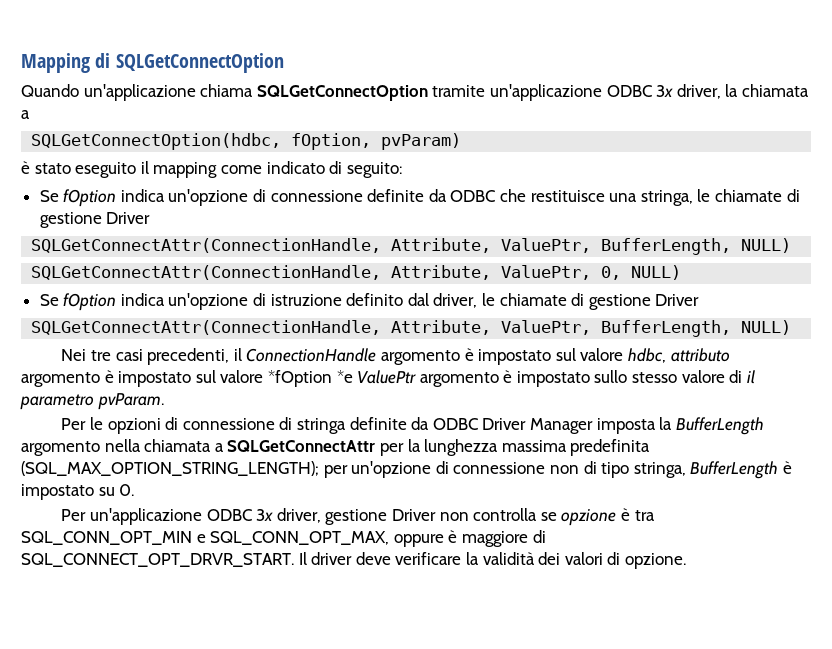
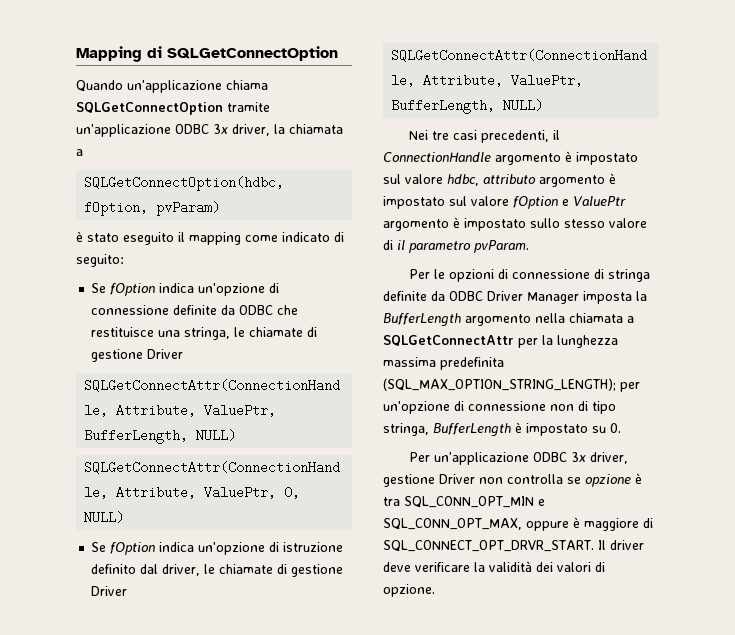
- Nei tre casi precedenti, il ConnectionHandle argomento è impostato sul valore hdbc, attributo argomento è impostato sul valore *fOption *e ValuePtr argomento è impostato sullo stesso valore di il parametro pvParam.
+ Nei tre casi precedenti, il ConnectionHandle argomento è impostato sul valore hdbc, attributo argomento è impostato sul valore fOption e ValuePtr argomento è impostato sullo stesso valore di il parametro pvParam.

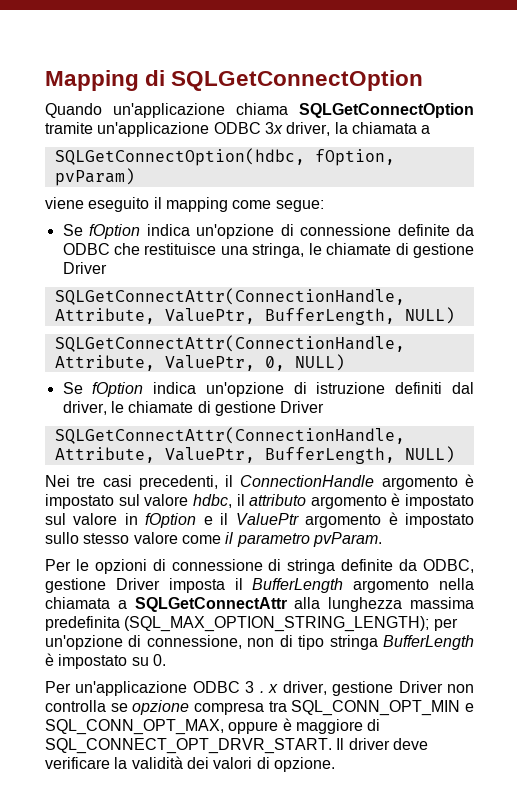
- è stato eseguito il mapping come indicato di seguito:
+ viene eseguito il mapping come segue:
- Se fOption indica un'opzione di istruzione definito dal driver, le chiamate di gestione Driver
+ Se fOption indica un'opzione di istruzione definiti dal driver, le chiamate di gestione Driver
- Nei tre casi precedenti, il ConnectionHandle argomento è impostato sul valore hdbc, attributo argomento è impostato sul valore fOption e ValuePtr argomento è impostato sullo stesso valore di il parametro pvParam.
+ Nei tre casi precedenti, il ConnectionHandle argomento è impostato sul valore hdbc, il attributo argomento è impostato sul valore in fOption e il ValuePtr argomento è impostato sullo stesso valore come il parametro pvParam.
- Per le opzioni di connessione di stringa definite da ODBC Driver Manager imposta la BufferLength argomento nella chiamata a SQLGetConnectAttr per la lunghezza massima predefinita (SQL_MAX_OPTION_STRING_LENGTH); per un'opzione di connessione non di tipo stringa, BufferLength è impostato su 0.
+ Per le opzioni di connessione di stringa definite da ODBC, gestione Driver imposta il BufferLength argomento nella chiamata a SQLGetConnectAttr alla lunghezza massima predefinita (SQL_MAX_OPTION_STRING_LENGTH); per un'opzione di connessione, non di tipo stringa BufferLength è impostato su 0.
- Per un'applicazione ODBC 3x driver, gestione Driver non controlla se opzione è tra SQL_CONN_OPT_MIN e SQL_CONN_OPT_MAX, oppure è maggiore di SQL_CONNECT_OPT_DRVR_START.
+ Per un'applicazione ODBC 3 . x driver, gestione Driver non controlla se opzione compresa tra SQL_CONN_OPT_MIN e SQL_CONN_OPT_MAX, oppure è maggiore di SQL_CONNECT_OPT_DRVR_START.

